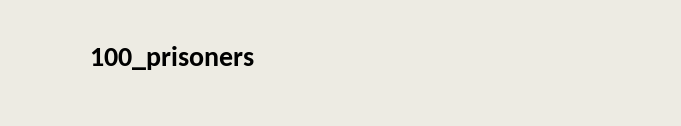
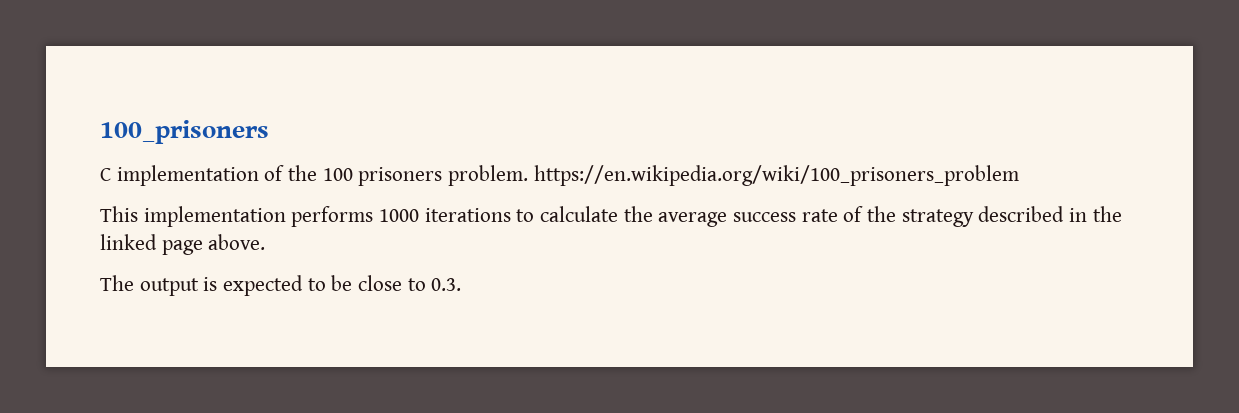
+ C implementation of the 100 prisoners problem. https://en.wikipedia.org/wiki/100_prisoners_problem
+ This implementation performs 1000 iterations to calculate the average success rate of the strategy described in the linked page above.
+ The output is expected to be close to 0.3.

